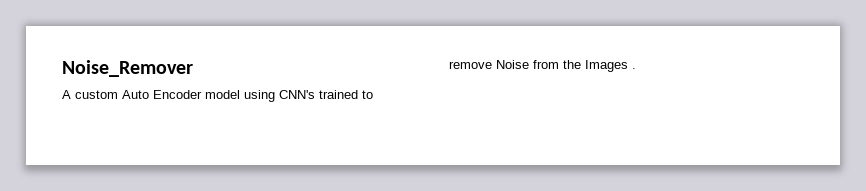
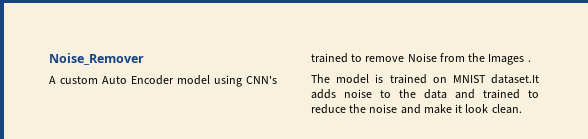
+ The model is trained on MNIST dataset.It adds noise to the data and trained to reduce the noise and make it look clean.

